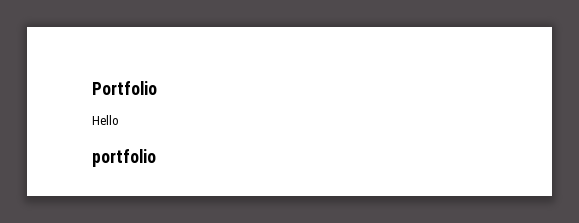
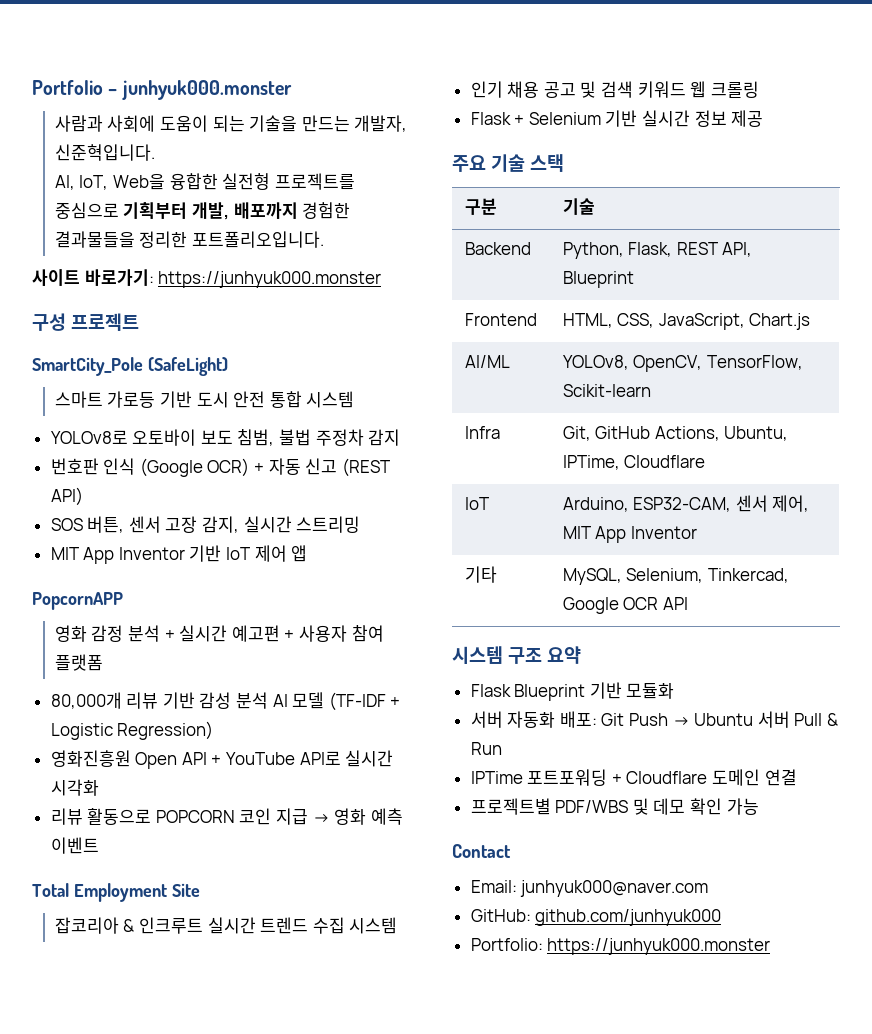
- Portfolio
- Hello
- portfolio
+ Portfolio – junhyuk000.monster
+ 사람과 사회에 도움이 되는 기술을 만드는 개발자, 신준혁입니다.
+ AI, IoT, Web을 융합한 실전형 프로젝트를 중심으로 기획부터 개발, 배포까지 경험한 결과물들을 정리한 포트폴리오입니다.
+ 사이트 바로가기: https://junhyuk000.monster
+ 구성 프로젝트
+ SmartCity_Pole (SafeLight)
+ 스마트 가로등 기반 도시 안전 통합 시스템
+ YOLOv8로 오토바이 보도 침범, 불법 주정차 감지
+ 번호판 인식 (Google OCR) + 자동 신고 (REST API)
+ SOS 버튼, 센서 고장 감지, 실시간 스트리밍
+ MIT App Inventor 기반 IoT 제어 앱
+ PopcornAPP
+ 영화 감정 분석 + 실시간 예고편 + 사용자 참여 플랫폼
+ 80,000개 리뷰 기반 감성 분석 AI 모델 (TF-IDF + Logistic Regression)
+ 영화진흥원 Open API + YouTube API로 실시간 시각화
+ 리뷰 활동으로 POPCORN 코인 지급 → 영화 예측 이벤트
+ Total Employment Site
+ 잡코리아 & 인크루트 실시간 트렌드 수집 시스템
+ 인기 채용 공고 및 검색 키워드 웹 크롤링
+ Flask + Selenium 기반 실시간 정보 제공
+ 주요 기술 스택
+ 구분 | 기술
+ Backend | Python, Flask, REST API, Blueprint
+ Frontend | HTML, CSS, JavaScript, Chart.js
+ AI/ML | YOLOv8, OpenCV, TensorFlow, Scikit-learn
+ Infra | Git, GitHub Actions, Ubuntu, IPTime, Cloudflare
+ IoT | Arduino, ESP32-CAM, 센서 제어, MIT App Inventor
+ 기타 | MySQL, Selenium, Tinkercad, Google OCR API
+ 시스템 구조 요약
+ Flask Blueprint 기반 모듈화
+ 서버 자동화 배포: Git Push → Ubuntu 서버 Pull & Run
+ IPTime 포트포워딩 + Cloudflare 도메인 연결
+ 프로젝트별 PDF/WBS 및 데모 확인 가능
+ Contact
+ Email: junhyuk000@naver.com
+ GitHub: github.com/junhyuk000
+ Portfolio: https://junhyuk000.monster

